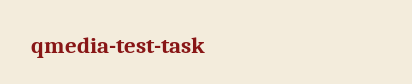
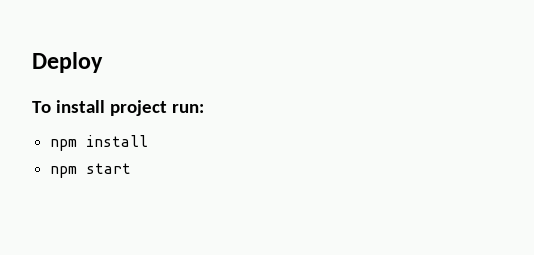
- qmedia-test-task
+ Deploy
+ To install project run:
+ npm install
+ npm start

